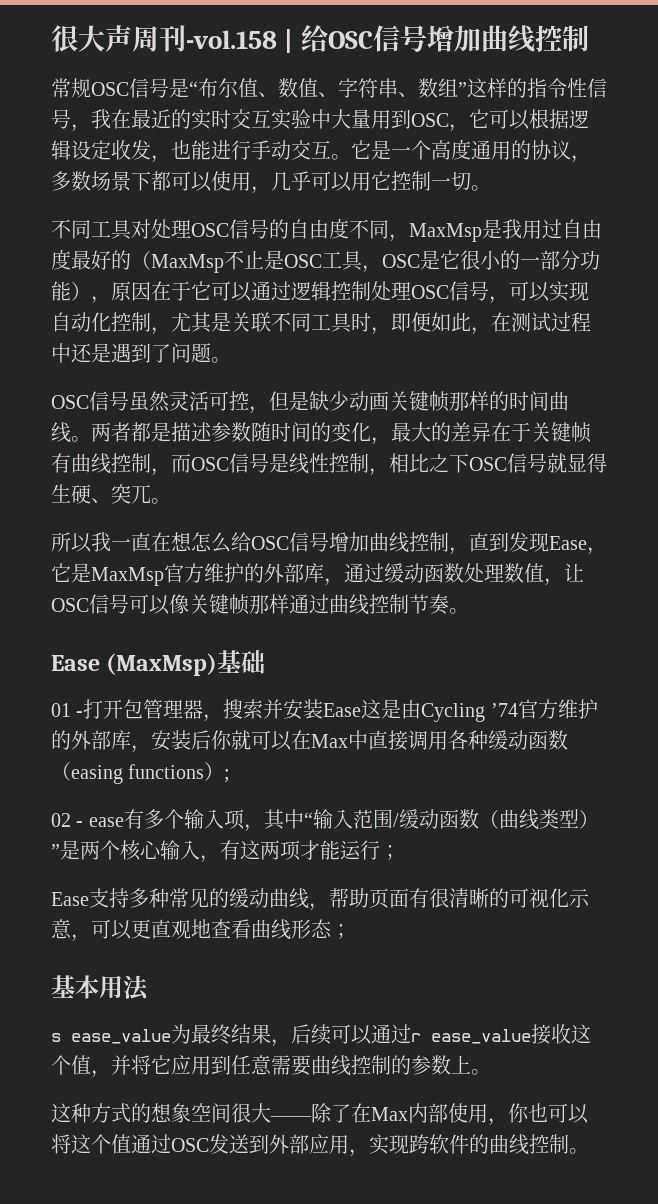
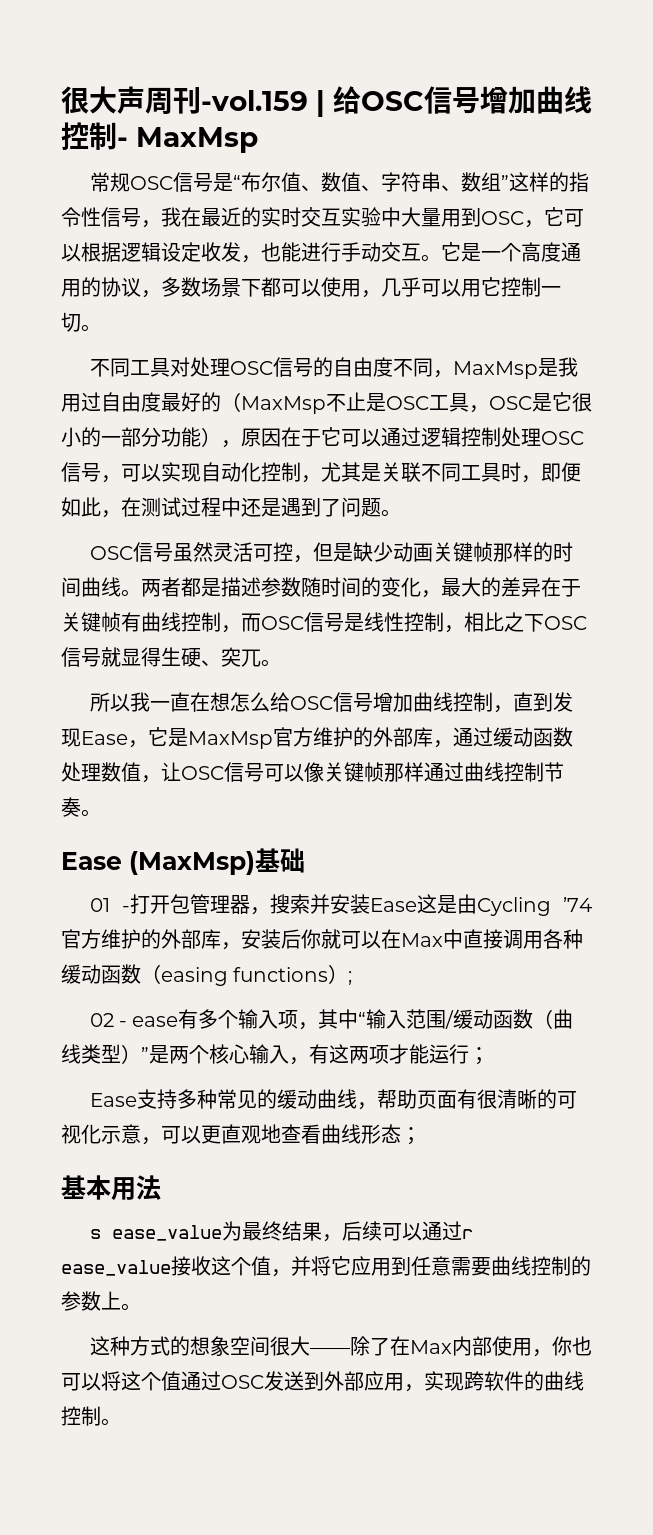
- 很大声周刊-vol.158 | 给OSC信号增加曲线控制
+ 很大声周刊-vol.159 | 给OSC信号增加曲线控制- MaxMsp

